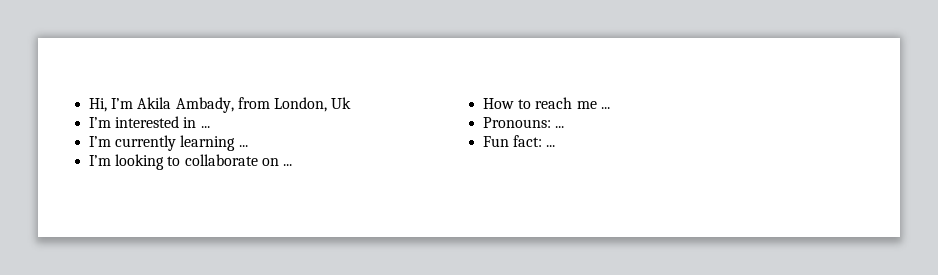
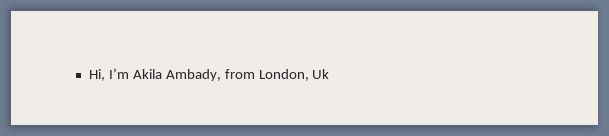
- I’m interested in ...
- I’m currently learning ...
- I’m looking to collaborate on ...
- How to reach me ...
- Pronouns: ...
- Fun fact: ...

